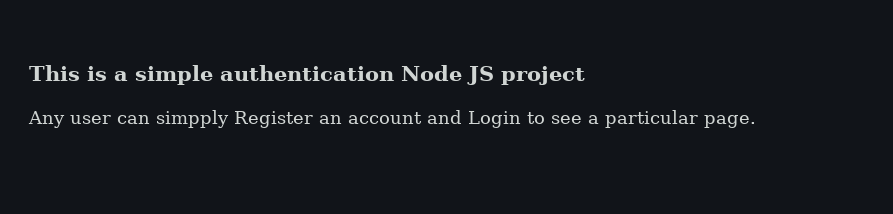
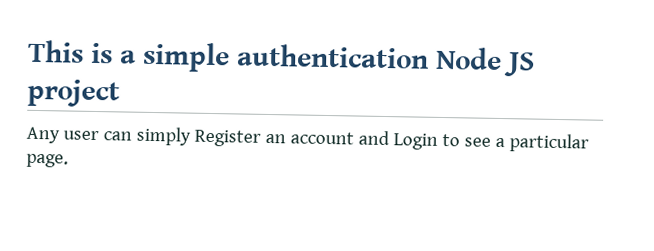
- Any user can simpply Register an account and Login to see a particular page.
+ Any user can simply Register an account and Login to see a particular page.

